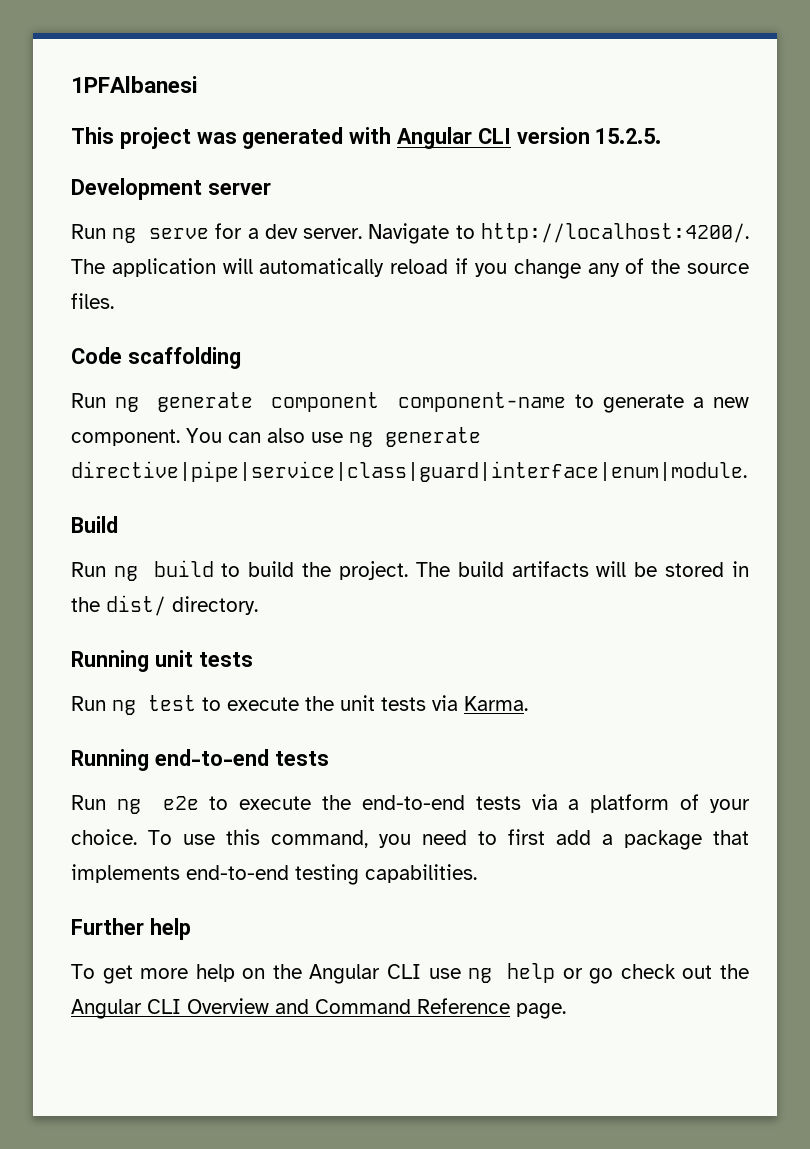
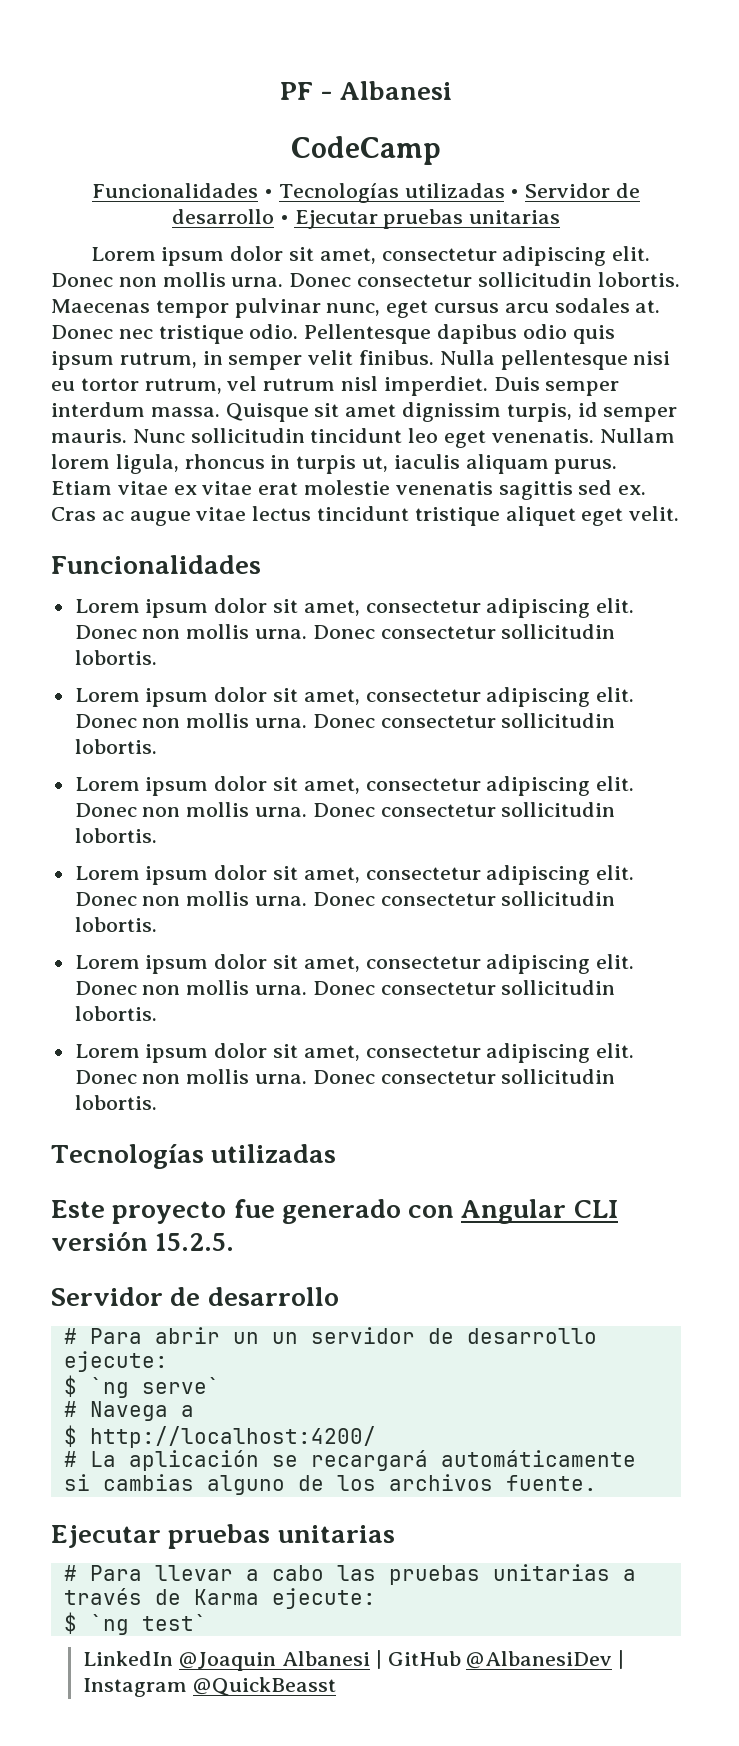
- 1PFAlbanesi
- This project was generated with Angular CLI version 15.2.5.
- Development server
- Run ng serve for a dev server. Navigate to http://localhost:4200/. The application will automatically reload if you change any of the source files.
- Code scaffolding
- Run ng generate component component-name to generate a new component. You can also use ng generate directive|pipe|service|class|guard|interface|enum|module.
- Build
- Run ng build to build the project. The build artifacts will be stored in the dist/ directory.
- Running unit tests
- Run ng test to execute the unit tests via Karma.
- Running end-to-end tests
- Run ng e2e to execute the end-to-end tests via a platform of your choice. To use this command, you need to first add a package that implements end-to-end testing capabilities.
- Further help
- To get more help on the Angular CLI use ng help or go check out the Angular CLI Overview and Command Reference page.
+ PF - Albanesi
+ CodeCamp
+ Funcionalidades • Tecnologías utilizadas • Servidor de desarrollo • Ejecutar pruebas unitarias
+ Lorem ipsum dolor sit amet, consectetur adipiscing elit. Donec non mollis urna. Donec consectetur sollicitudin lobortis. Maecenas tempor pulvinar nunc, eget cursus arcu sodales at. Donec nec tristique odio. Pellentesque dapibus odio quis ipsum rutrum, in semper velit finibus. Nulla pellentesque nisi eu tortor rutrum, vel rutrum nisl imperdiet. Duis semper interdum massa. Quisque sit amet dignissim turpis, id semper mauris. Nunc sollicitudin tincidunt leo eget venenatis. Nullam lorem ligula, rhoncus in turpis ut, iaculis aliquam purus. Etiam vitae ex vitae erat molestie venenatis sagittis sed ex. Cras ac augue vitae lectus tincidunt tristique aliquet eget velit.
+ Funcionalidades
+ Lorem ipsum dolor sit amet, consectetur adipiscing elit. Donec non mollis urna. Donec consectetur sollicitudin lobortis.
+ Lorem ipsum dolor sit amet, consectetur adipiscing elit. Donec non mollis urna. Donec consectetur sollicitudin lobortis.
+ Lorem ipsum dolor sit amet, consectetur adipiscing elit. Donec non mollis urna. Donec consectetur sollicitudin lobortis.
+ Lorem ipsum dolor sit amet, consectetur adipiscing elit. Donec non mollis urna. Donec consectetur sollicitudin lobortis.
+ Lorem ipsum dolor sit amet, consectetur adipiscing elit. Donec non mollis urna. Donec consectetur sollicitudin lobortis.
+ Lorem ipsum dolor sit amet, consectetur adipiscing elit. Donec non mollis urna. Donec consectetur sollicitudin lobortis.
+ Tecnologías utilizadas
+ Este proyecto fue generado con Angular CLI versión 15.2.5.
+ Servidor de desarrollo
+ # Para abrir un un servidor de desarrollo ejecute:
+ $ `ng serve`
+ # Navega a
+ $ http://localhost:4200/
+ # La aplicación se recargará automáticamente si cambias alguno de los archivos fuente.
+ Ejecutar pruebas unitarias
+ # Para llevar a cabo las pruebas unitarias a través de Karma ejecute:
+ $ `ng test`
+ LinkedIn @Joaquin Albanesi | GitHub @AlbanesiDev | Instagram @QuickBeasst

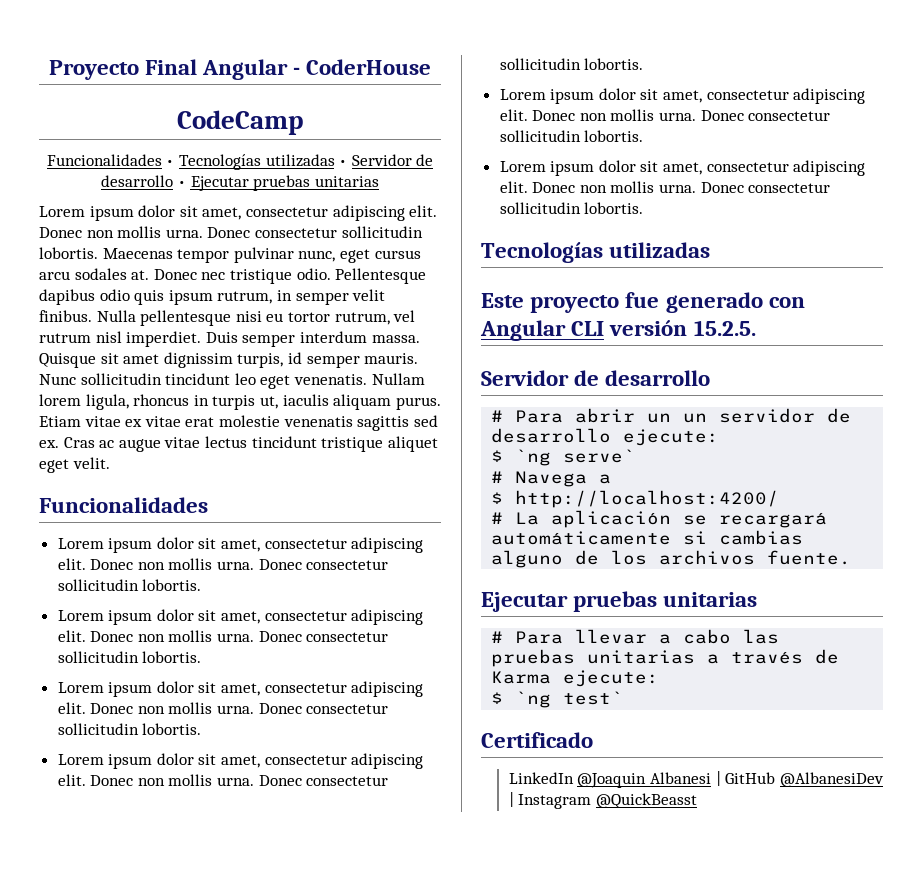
- PF - Albanesi
+ Proyecto Final Angular - CoderHouse
+ Certificado

